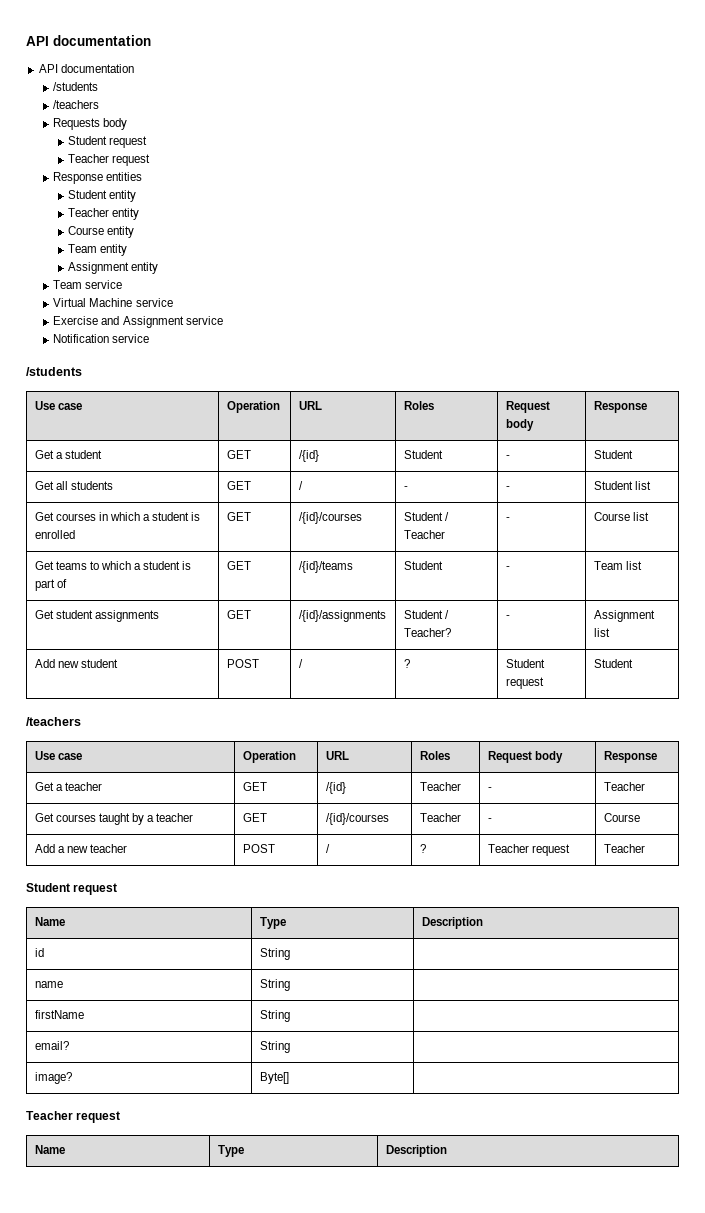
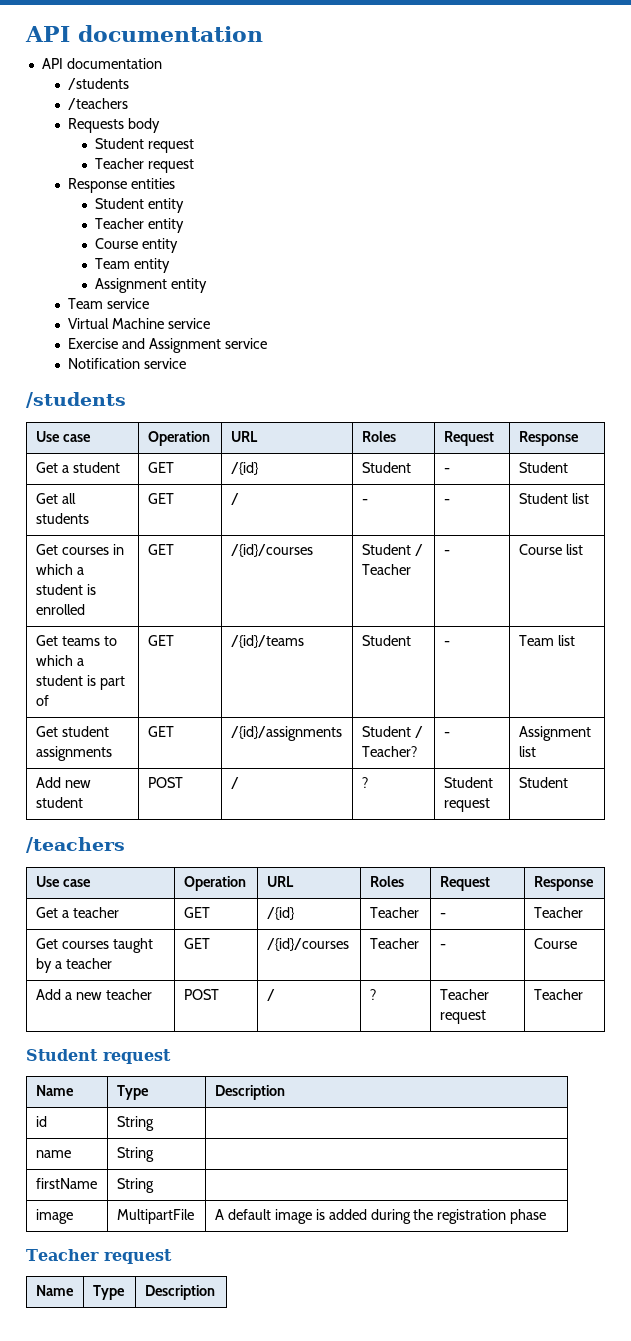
  Notification service
  /students
- Use case | Operation | URL | Roles | Request body | Response
+ Use case | Operation | URL | Roles | Request | Response
  Add new student | POST | / | ? | Student request | Student
  /teachers
- Use case | Operation | URL | Roles | Request body | Response
+ Use case | Operation | URL | Roles | Request | Response
- email? | String |
- image? | Byte[] |
+ image | MultipartFile | A default image is added during the registration phase

